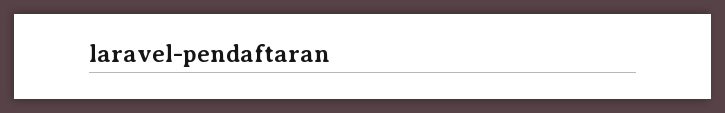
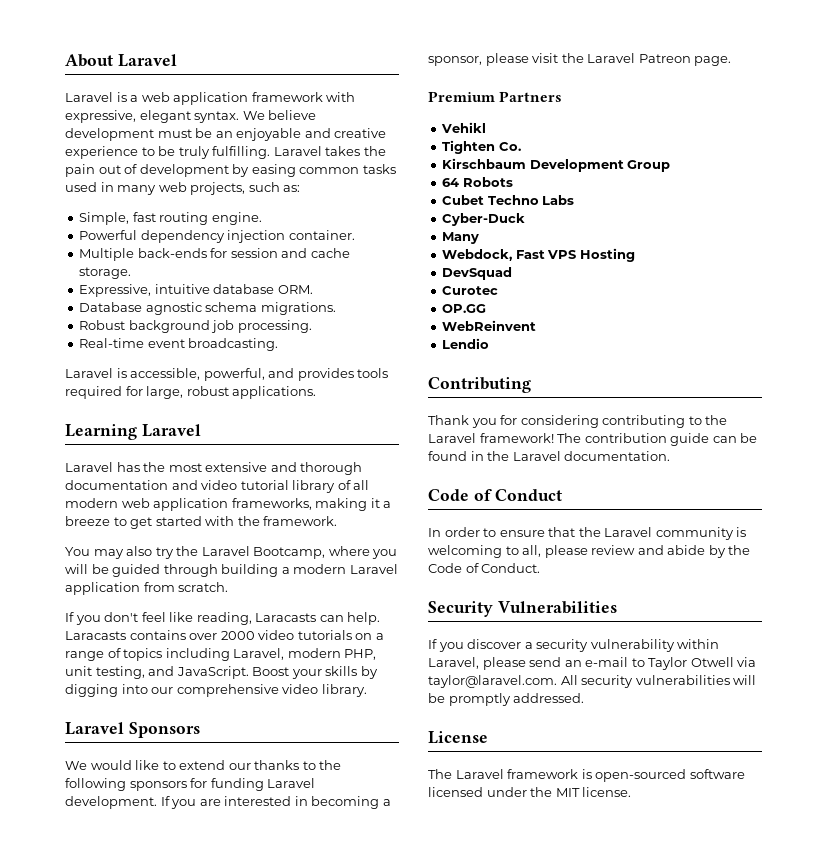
- laravel-pendaftaran
+ About Laravel
+ Laravel is a web application framework with expressive, elegant syntax. We believe development must be an enjoyable and creative experience to be truly fulfilling. Laravel takes the pain out of development by easing common tasks used in many web projects, such as:
+ Simple, fast routing engine.
+ Powerful dependency injection container.
+ Multiple back-ends for session and cache storage.
+ Expressive, intuitive database ORM.
+ Database agnostic schema migrations.
+ Robust background job processing.
+ Real-time event broadcasting.
+ Laravel is accessible, powerful, and provides tools required for large, robust applications.
+ Learning Laravel
+ Laravel has the most extensive and thorough documentation and video tutorial library of all modern web application frameworks, making it a breeze to get started with the framework.
+ You may also try the Laravel Bootcamp, where you will be guided through building a modern Laravel application from scratch.
+ If you don't feel like reading, Laracasts can help. Laracasts contains over 2000 video tutorials on a range of topics including Laravel, modern PHP, unit testing, and JavaScript. Boost your skills by digging into our comprehensive video library.
+ Laravel Sponsors
+ We would like to extend our thanks to the following sponsors for funding Laravel development. If you are interested in becoming a sponsor, please visit the Laravel Patreon page.
+ Premium Partners
+ Vehikl
+ Tighten Co.
+ Kirschbaum Development Group
+ 64 Robots
+ Cubet Techno Labs
+ Cyber-Duck
+ Many
+ Webdock, Fast VPS Hosting
+ DevSquad
+ Curotec
+ OP.GG
+ WebReinvent
+ Lendio
+ Contributing
+ Thank you for considering contributing to the Laravel framework! The contribution guide can be found in the Laravel documentation.
+ Code of Conduct
+ In order to ensure that the Laravel community is welcoming to all, please review and abide by the Code of Conduct.
+ Security Vulnerabilities
+ If you discover a security vulnerability within Laravel, please send an e-mail to Taylor Otwell via taylor@laravel.com. All security vulnerabilities will be promptly addressed.
+ License
+ The Laravel framework is open-sourced software licensed under the MIT license.

